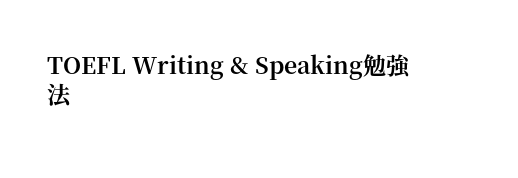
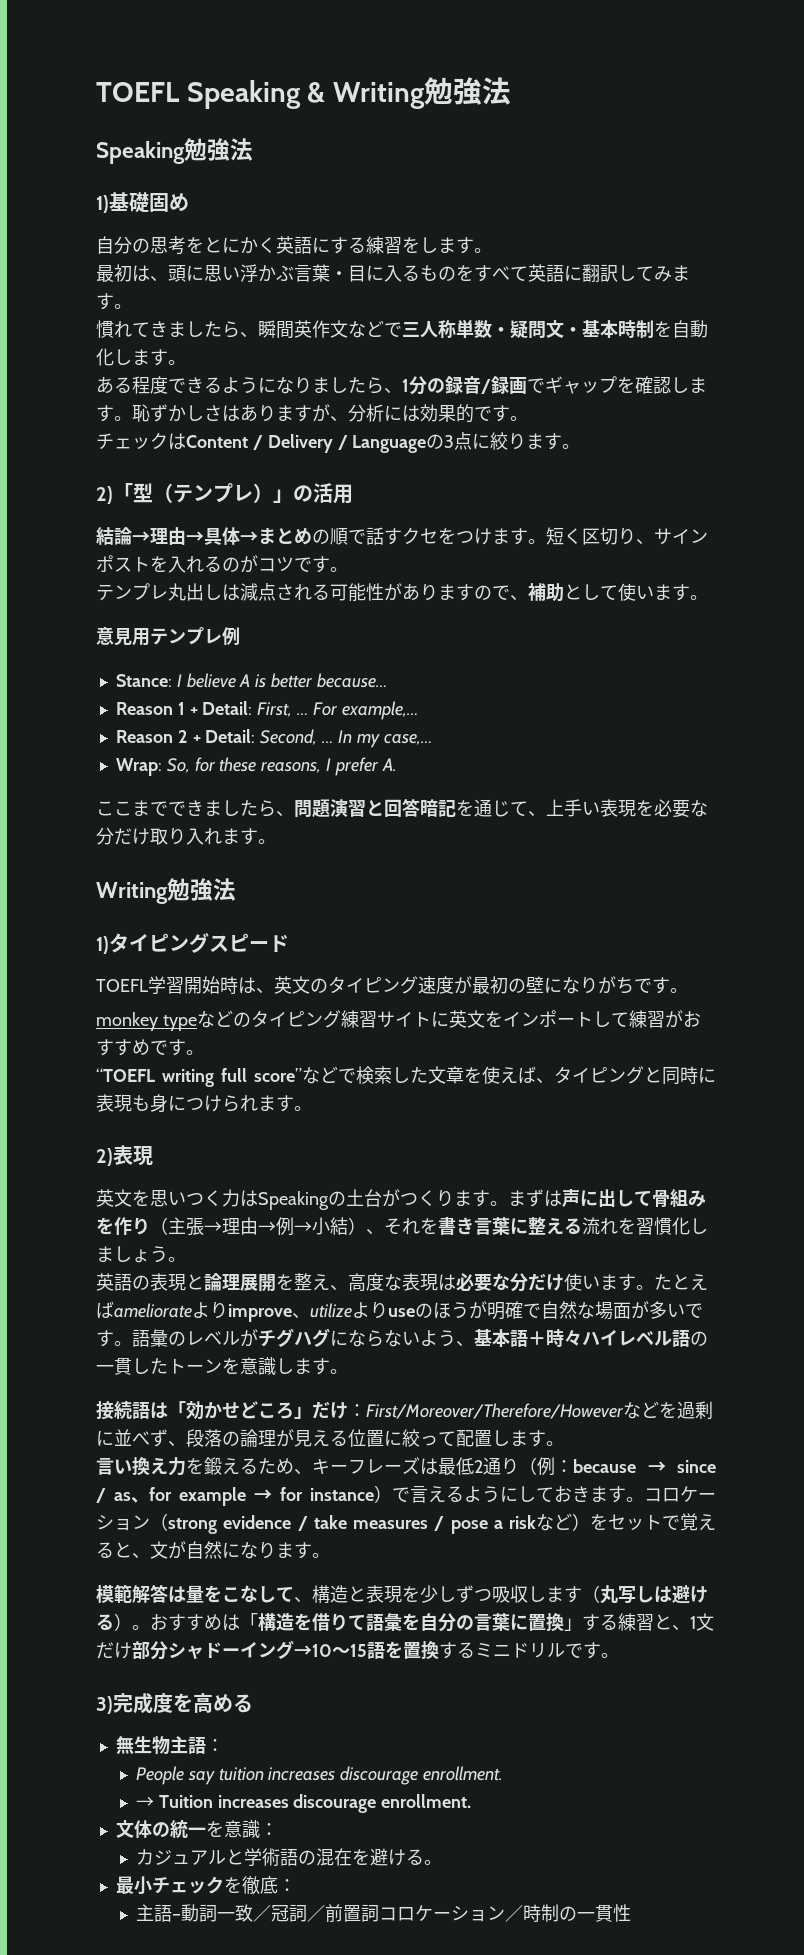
- TOEFL Writing & Speaking勉強法
+ TOEFL Speaking & Writing勉強法
+ Speaking勉強法
+ 1)基礎固め
+ 自分の思考をとにかく英語にする練習をします。
+ 最初は、頭に思い浮かぶ言葉・目に入るものをすべて英語に翻訳してみます。
+ 慣れてきましたら、瞬間英作文などで三人称単数・疑問文・基本時制を自動化します。
+ ある程度できるようになりましたら、1分の録音/録画でギャップを確認します。恥ずかしさはありますが、分析には効果的です。
+ チェックはContent / Delivery / Languageの3点に絞ります。
+ 2)「型（テンプレ）」の活用
+ 結論→理由→具体→まとめの順で話すクセをつけます。短く区切り、サインポストを入れるのがコツです。
+ テンプレ丸出しは減点される可能性がありますので、補助として使います。
+ 意見用テンプレ例
+ Stance: I believe A is better because…
+ Reason 1 + Detail: First, … For example,…
+ Reason 2 + Detail: Second, … In my case,…
+ Wrap: So, for these reasons, I prefer A.
+ ここまでできましたら、問題演習と回答暗記を通じて、上手い表現を必要な分だけ取り入れます。
+ Writing勉強法
+ 1)タイピングスピード
+ TOEFL学習開始時は、英文のタイピング速度が最初の壁になりがちです。
+ monkey typeなどのタイピング練習サイトに英文をインポートして練習がおすすめです。
+ “TOEFL writing full score”などで検索した文章を使えば、タイピングと同時に表現も身につけられます。
+ 2)表現
+ 英文を思いつく力はSpeakingの土台がつくります。まずは声に出して骨組みを作り（主張→理由→例→小結）、それを書き言葉に整える流れを習慣化しましょう。
+ 英語の表現と論理展開を整え、高度な表現は必要な分だけ使います。たとえばameliorateよりimprove、utilizeよりuseのほうが明確で自然な場面が多いです。語彙のレベルがチグハグにならないよう、基本語＋時々ハイレベル語の一貫したトーンを意識します。
+ 接続語は「効かせどころ」だけ：First/Moreover/Therefore/Howeverなどを過剰に並べず、段落の論理が見える位置に絞って配置します。
+ 言い換え力を鍛えるため、キーフレーズは最低2通り（例：because → since / as、for example → for instance）で言えるようにしておきます。コロケーション（strong evidence / take measures / pose a riskなど）をセットで覚えると、文が自然になります。
+ 模範解答は量をこなして、構造と表現を少しずつ吸収します（丸写しは避ける）。おすすめは「構造を借りて語彙を自分の言葉に置換」する練習と、1文だけ部分シャドーイング→10〜15語を置換するミニドリルです。
+ 3)完成度を高める
+ 無生物主語：
+ People say tuition increases discourage enrollment.
+ → Tuition increases discourage enrollment.
+ 文体の統一を意識：
+ カジュアルと学術語の混在を避ける。
+ 最小チェックを徹底：
+ 主語–動詞一致／冠詞／前置詞コロケーション／時制の一貫性

